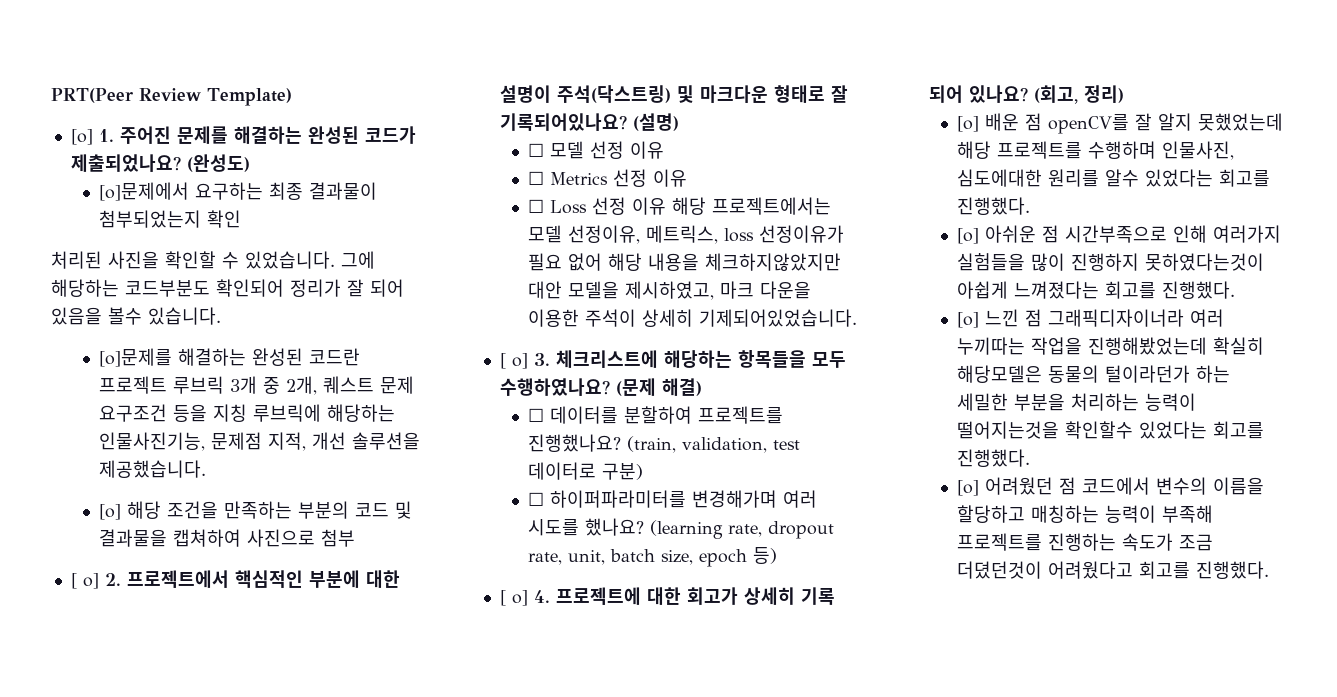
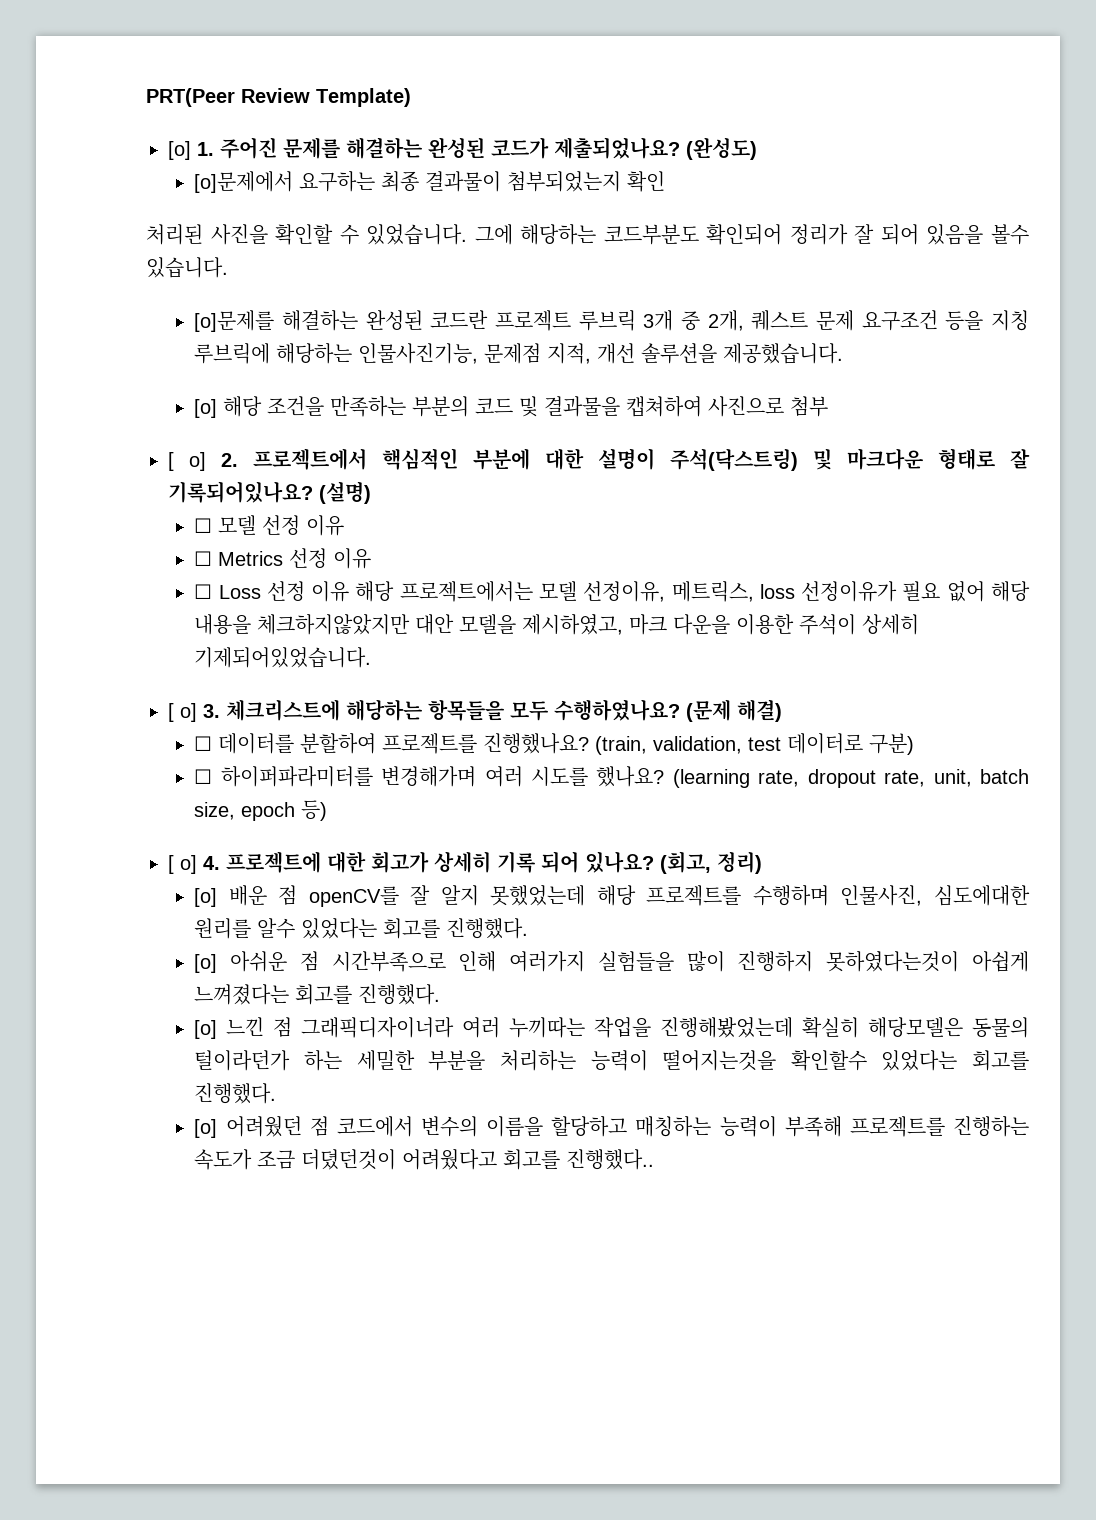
- [o] 어려웠던 점 코드에서 변수의 이름을 할당하고 매칭하는 능력이 부족해 프로젝트를 진행하는 속도가 조금 더뎠던것이 어려웠다고 회고를 진행했다.
+ [o] 어려웠던 점 코드에서 변수의 이름을 할당하고 매칭하는 능력이 부족해 프로젝트를 진행하는 속도가 조금 더뎠던것이 어려웠다고 회고를 진행했다..

